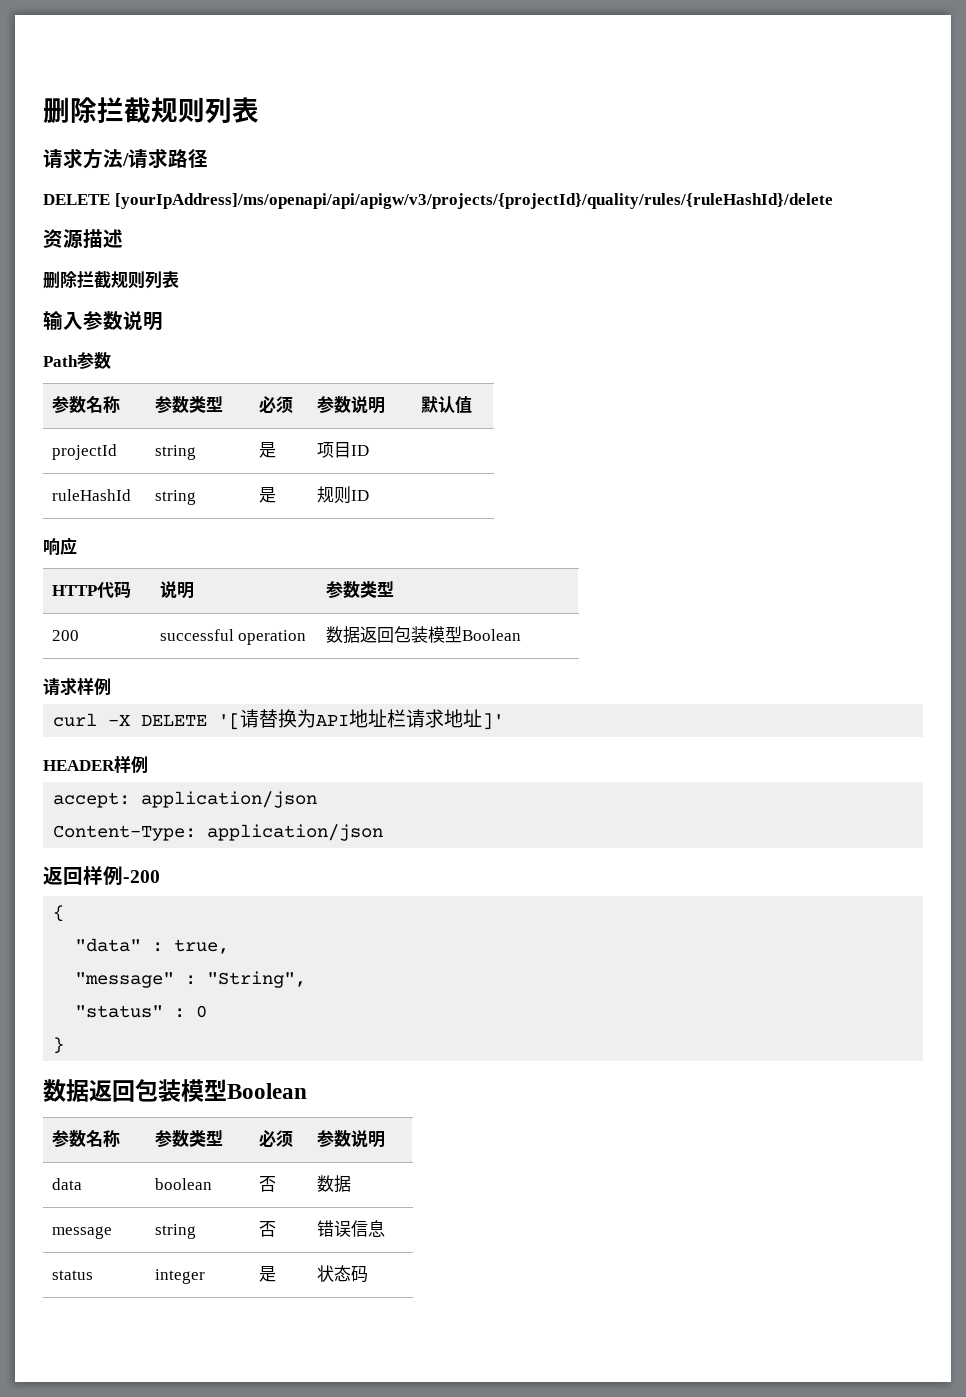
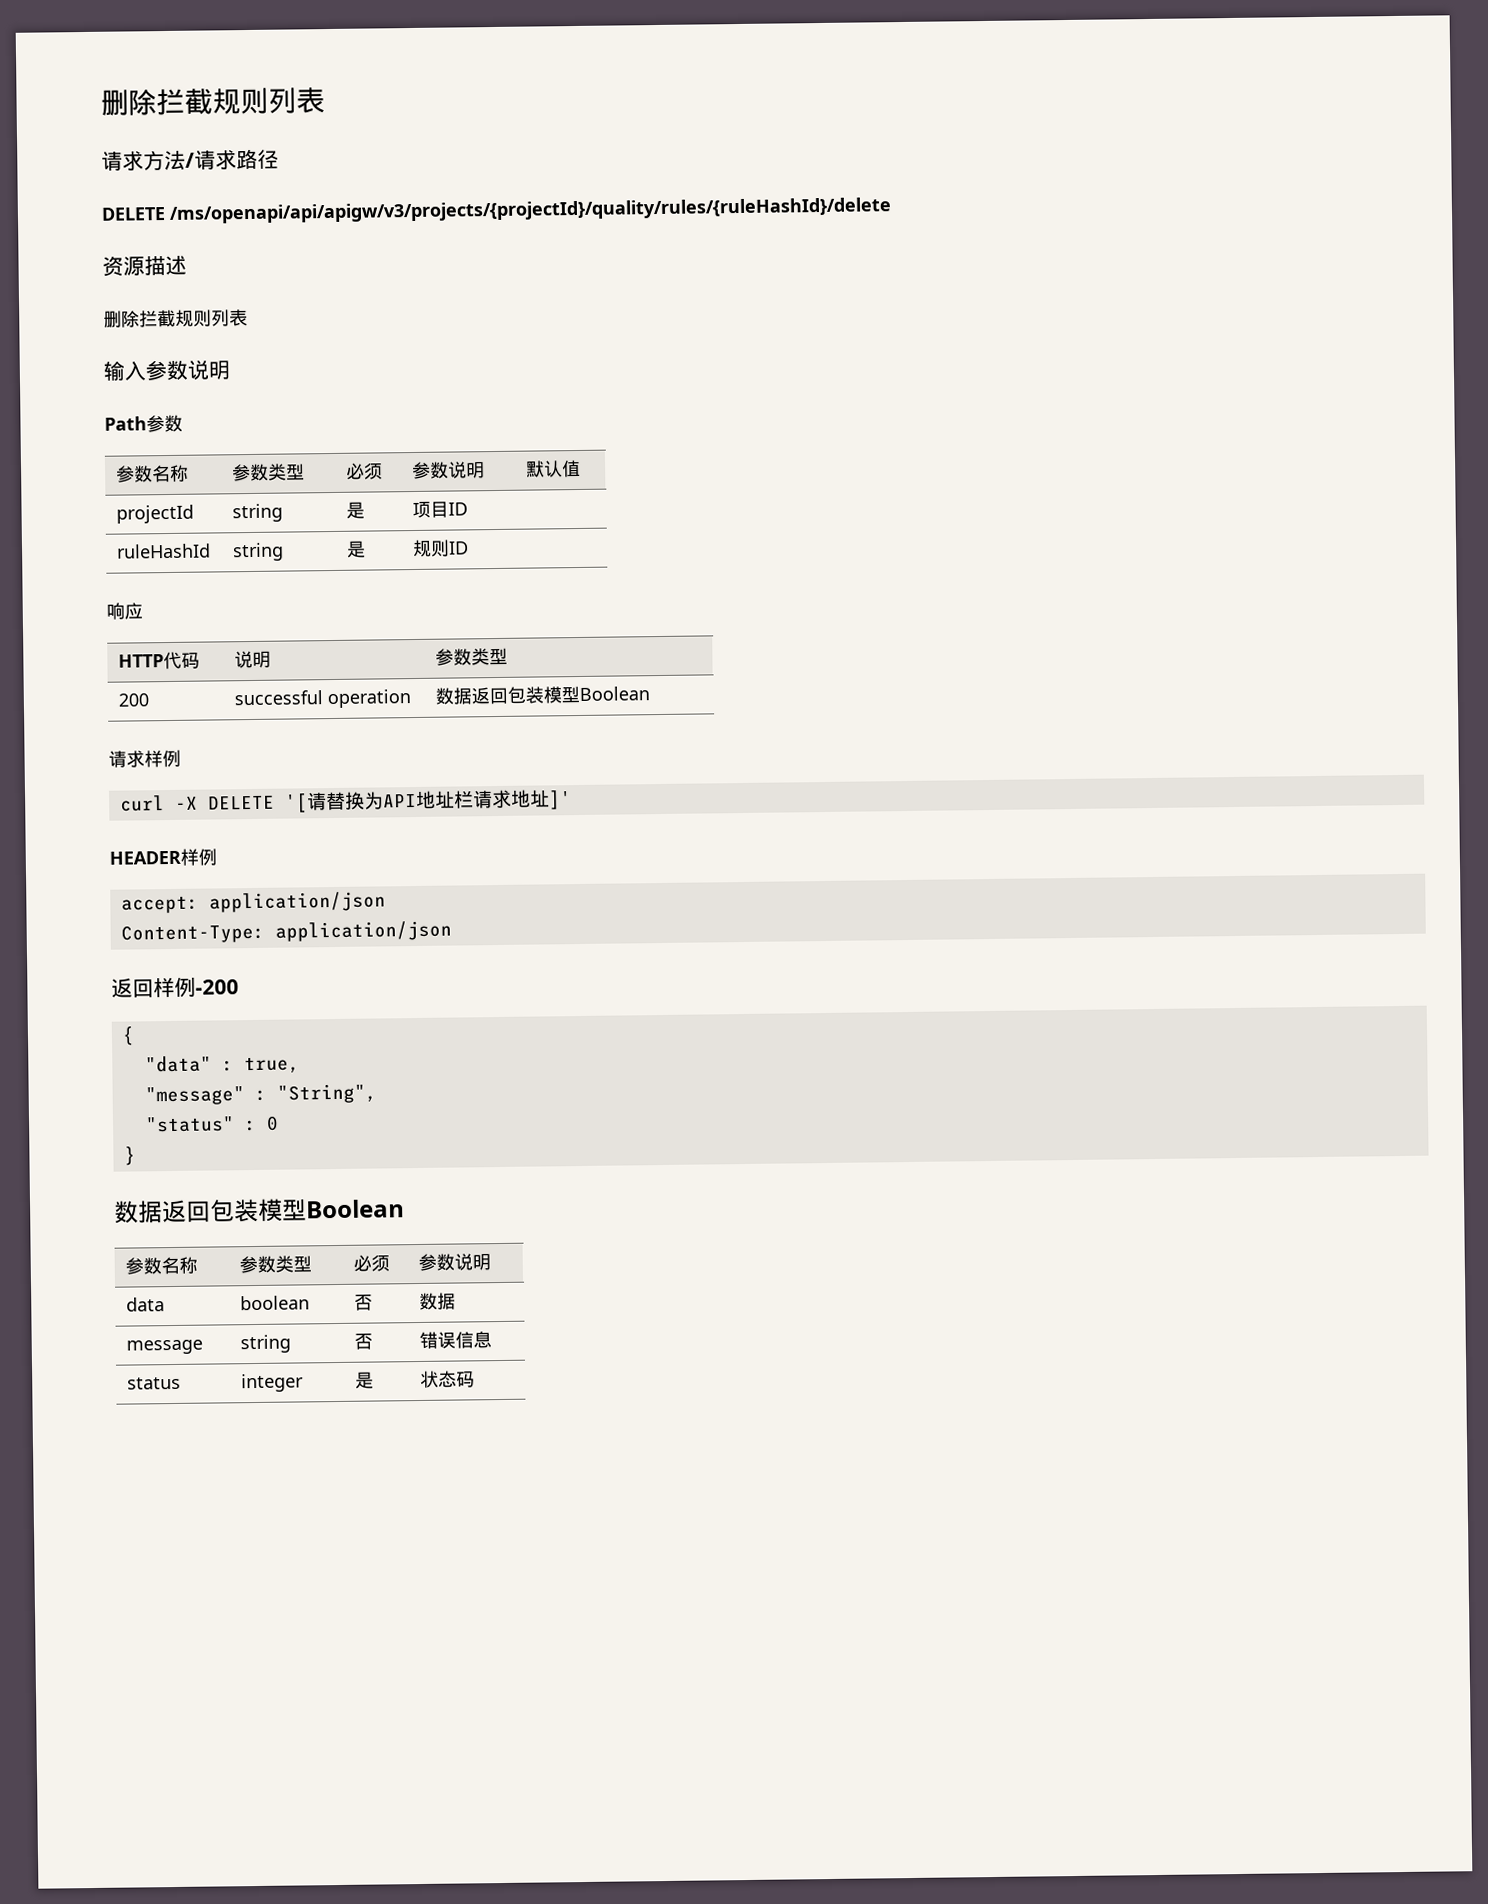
- DELETE [yourIpAddress]/ms/openapi/api/apigw/v3/projects/{projectId}/quality/rules/{ruleHashId}/delete
+ DELETE /ms/openapi/api/apigw/v3/projects/{projectId}/quality/rules/{ruleHashId}/delete

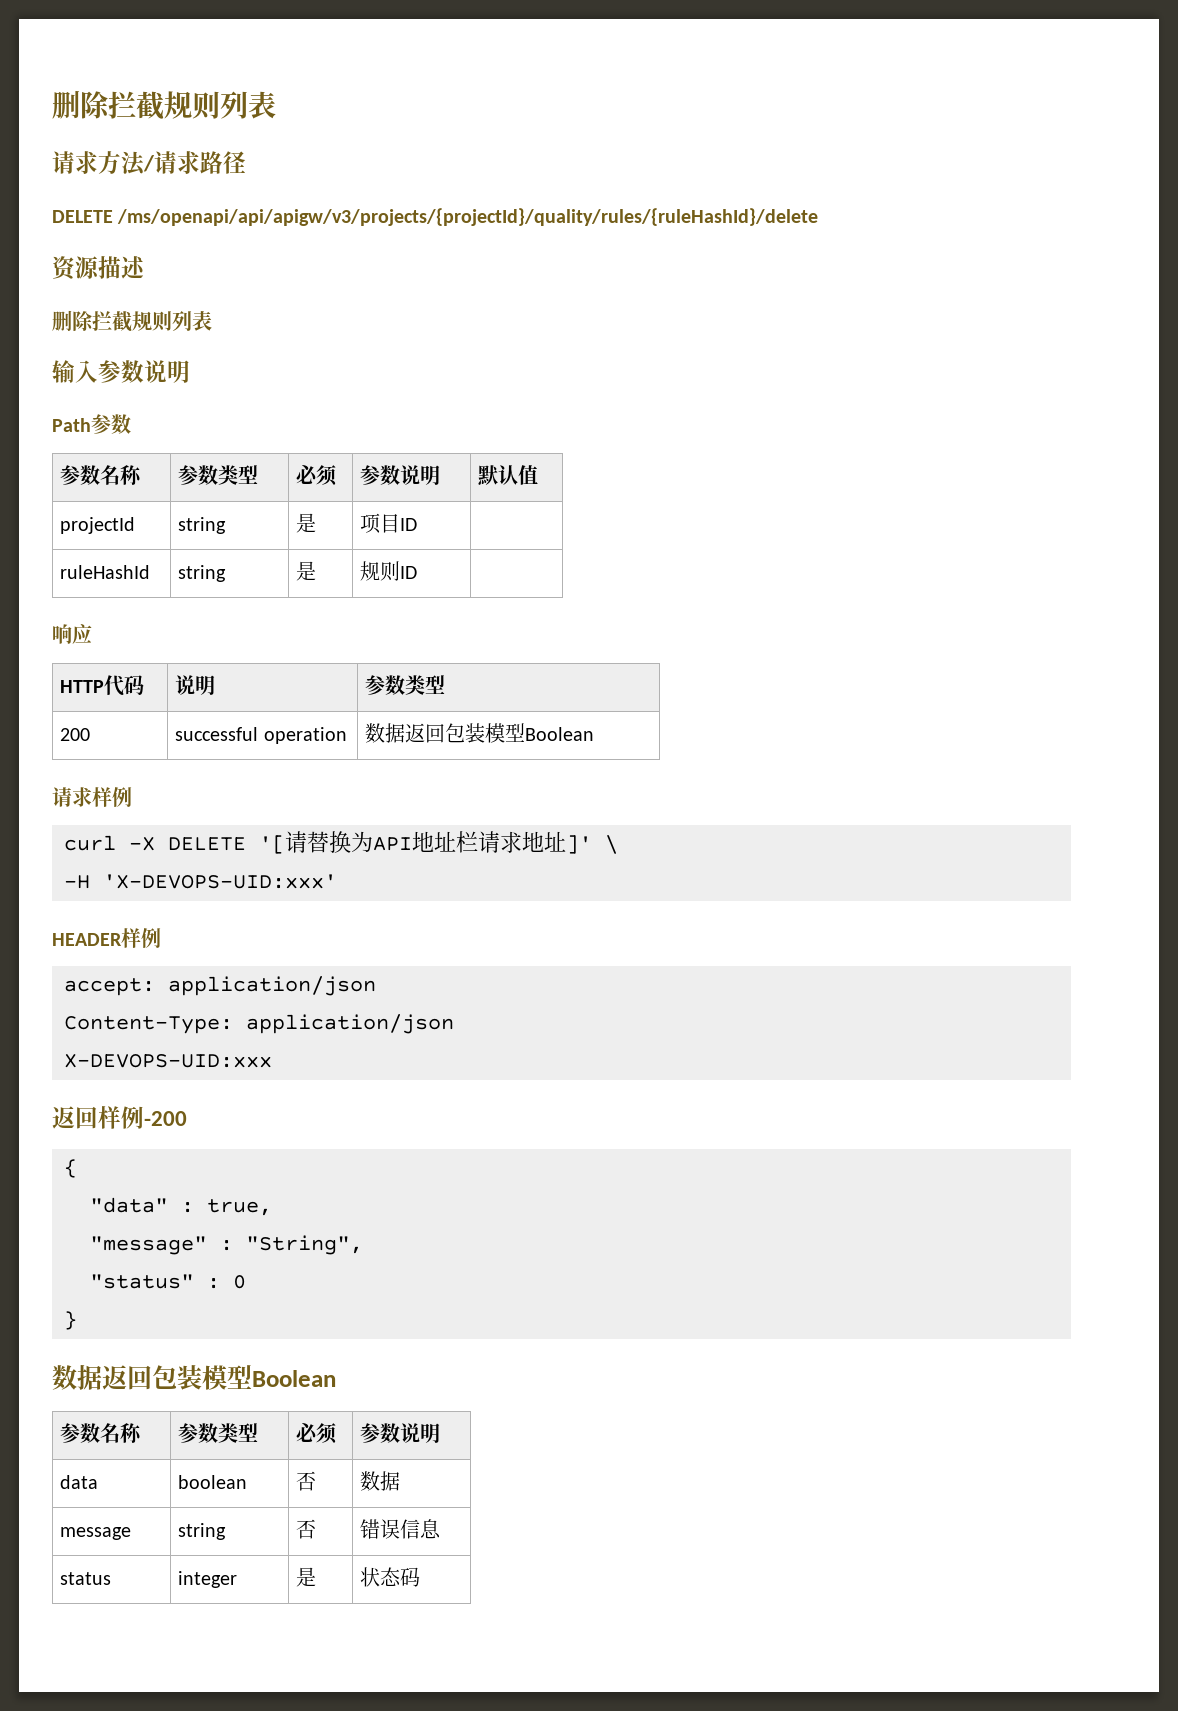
- curl -X DELETE '[请替换为API地址栏请求地址]'
+ curl -X DELETE '[请替换为API地址栏请求地址]' \
+ -H 'X-DEVOPS-UID:xxx'
+ X-DEVOPS-UID:xxx

